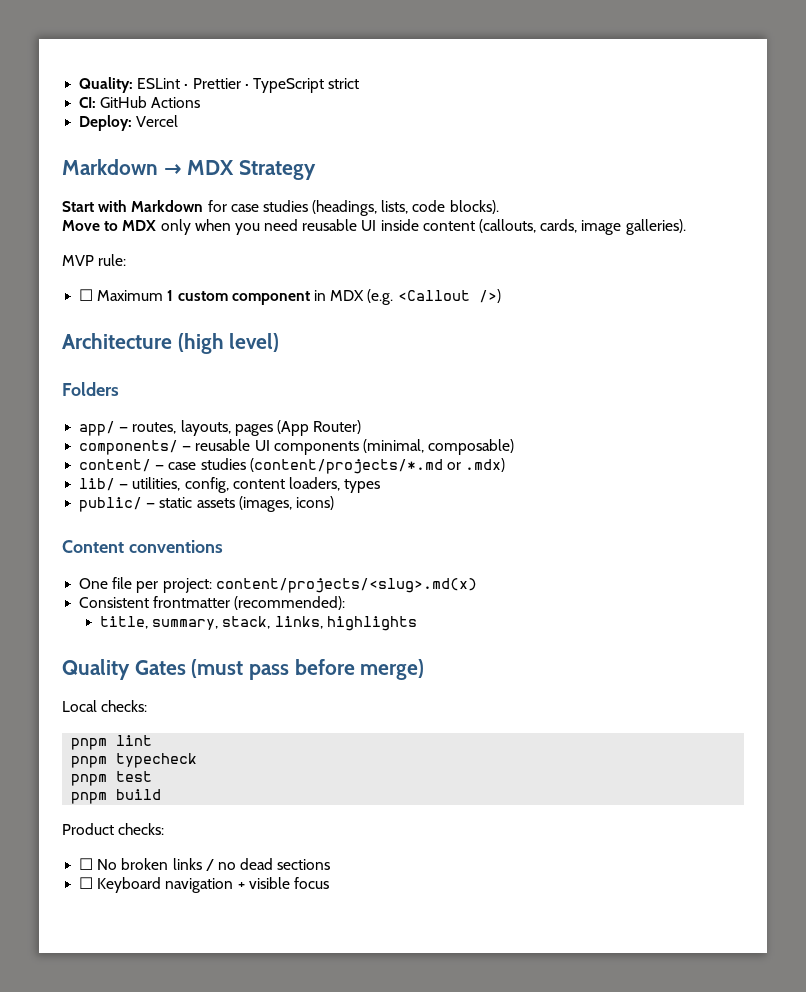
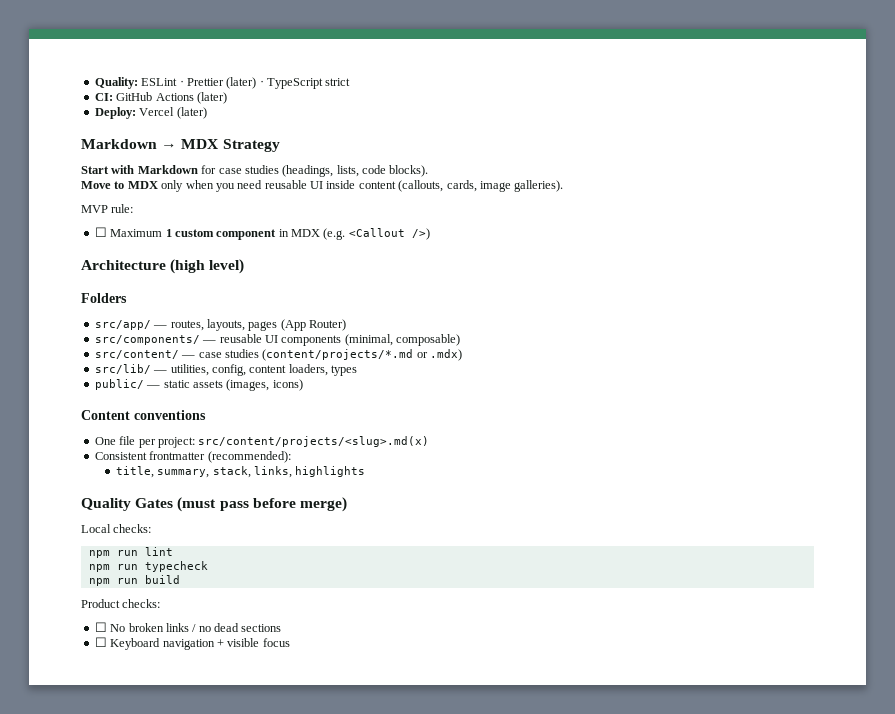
- Quality: ESLint · Prettier · TypeScript strict
+ Quality: ESLint · Prettier (later) · TypeScript strict
- CI: GitHub Actions
+ CI: GitHub Actions (later)
- Deploy: Vercel
+ Deploy: Vercel (later)
- app/ — routes, layouts, pages (App Router)
+ src/app/ — routes, layouts, pages (App Router)
- components/ — reusable UI components (minimal, composable)
+ src/components/ — reusable UI components (minimal, composable)
- content/ — case studies (content/projects/*.md or .mdx)
+ src/content/ — case studies (content/projects/*.md or .mdx)
- lib/ — utilities, config, content loaders, types
+ src/lib/ — utilities, config, content loaders, types
- One file per project: content/projects/<slug>.md(x)
+ One file per project: src/content/projects/<slug>.md(x)
- pnpm lint
+ npm run lint
- pnpm typecheck
+ npm run typecheck
- pnpm test
- pnpm build
+ npm run build

